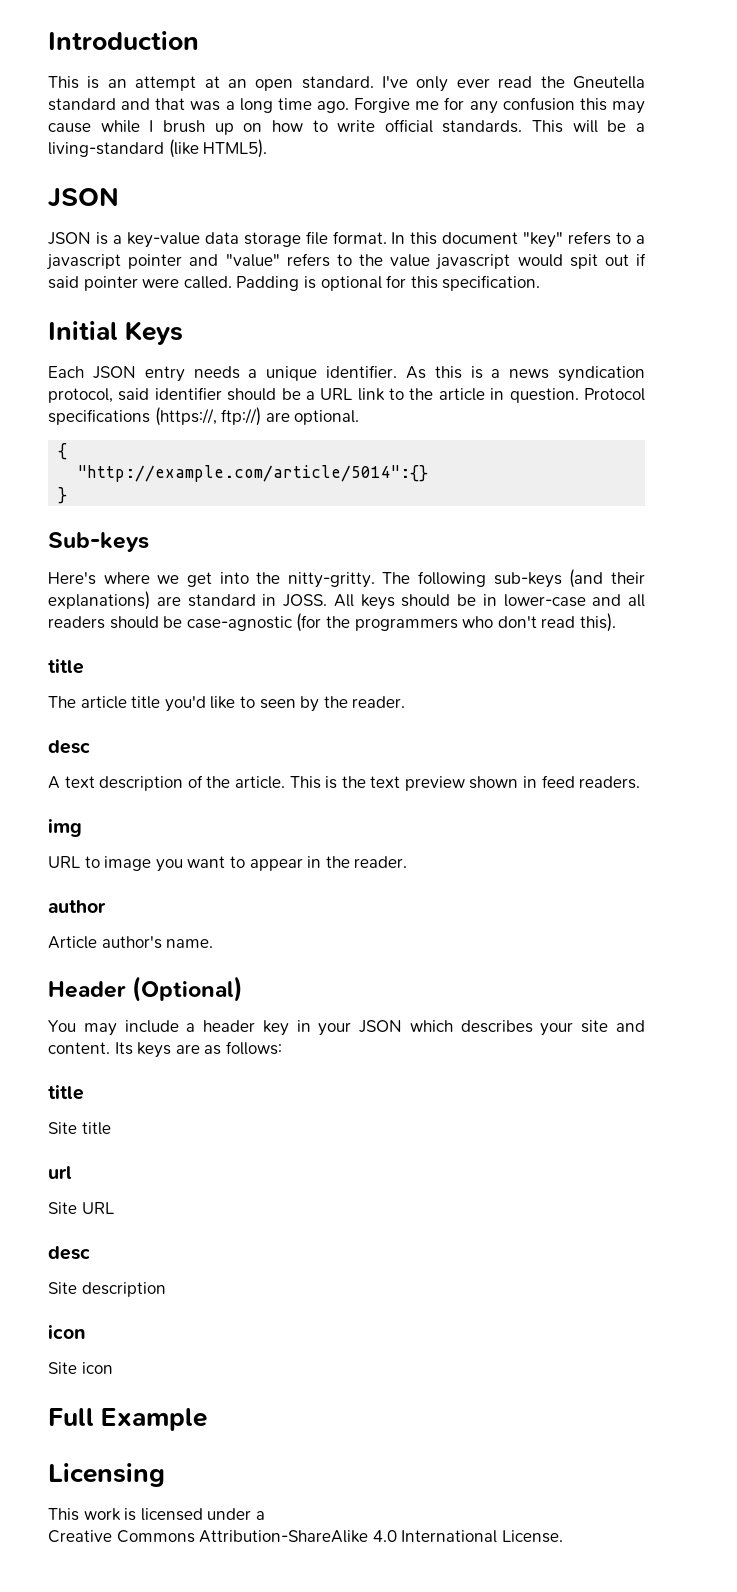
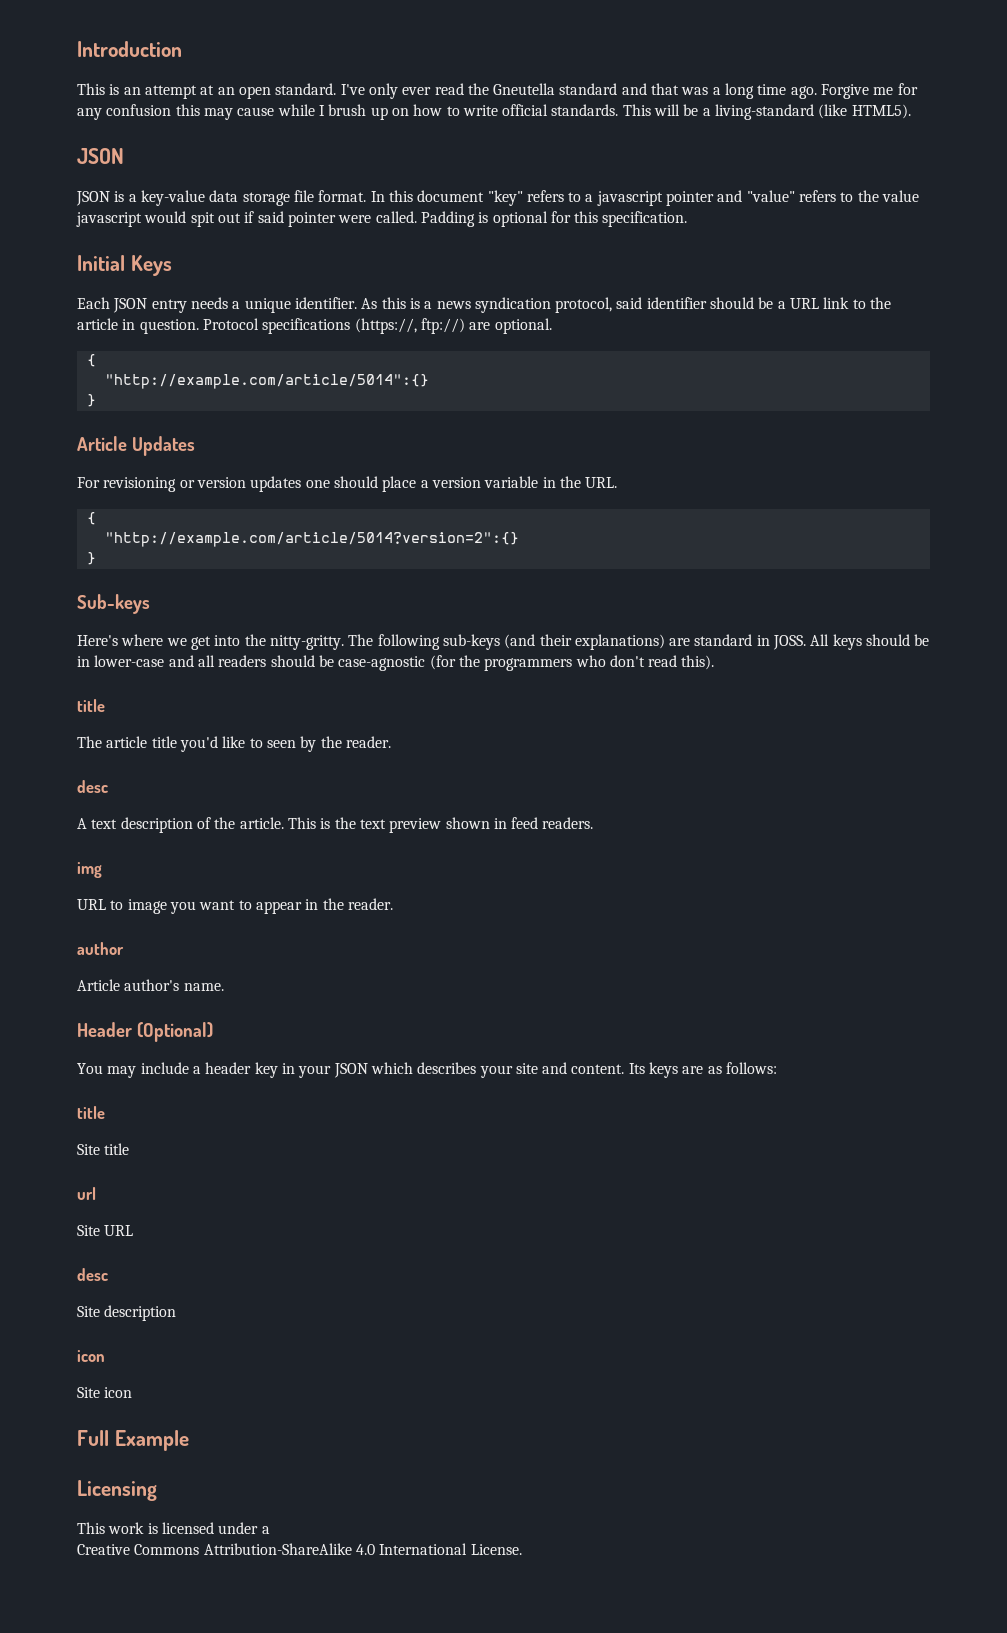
+ Article Updates
+ For revisioning or version updates one should place a version variable in the URL.
+ {
+ "http://example.com/article/5014?version=2":{}
+ }

